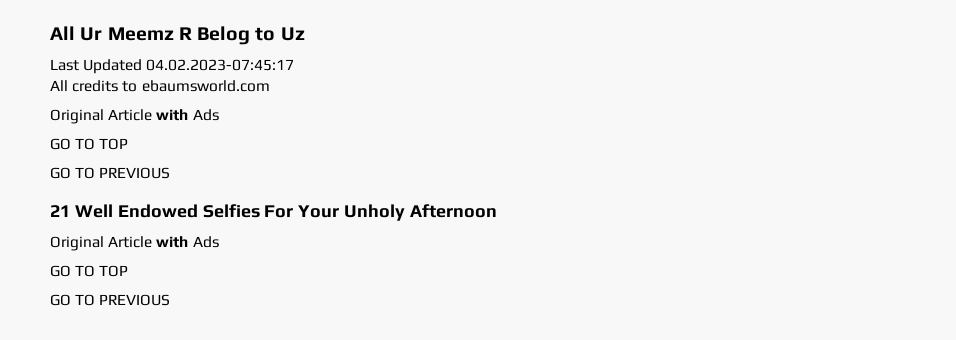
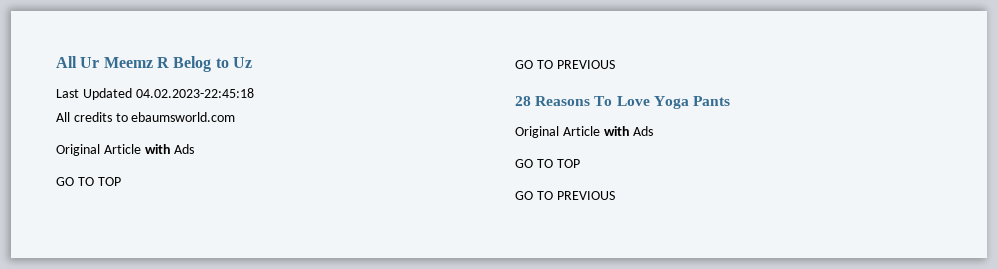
- Last Updated 04.02.2023-07:45:17
+ Last Updated 04.02.2023-22:45:18
- 21 Well Endowed Selfies For Your Unholy Afternoon
+ 28 Reasons To Love Yoga Pants

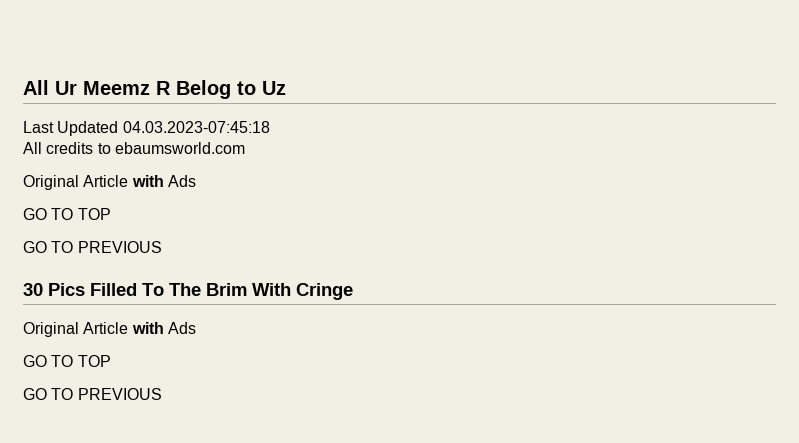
- Last Updated 04.02.2023-22:45:18
+ Last Updated 04.03.2023-07:45:18
- 28 Reasons To Love Yoga Pants
+ 30 Pics Filled To The Brim With Cringe

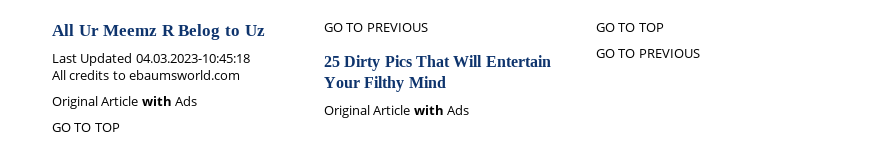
- Last Updated 04.03.2023-07:45:18
+ Last Updated 04.03.2023-10:45:18
- 30 Pics Filled To The Brim With Cringe
+ 25 Dirty Pics That Will Entertain Your Filthy Mind

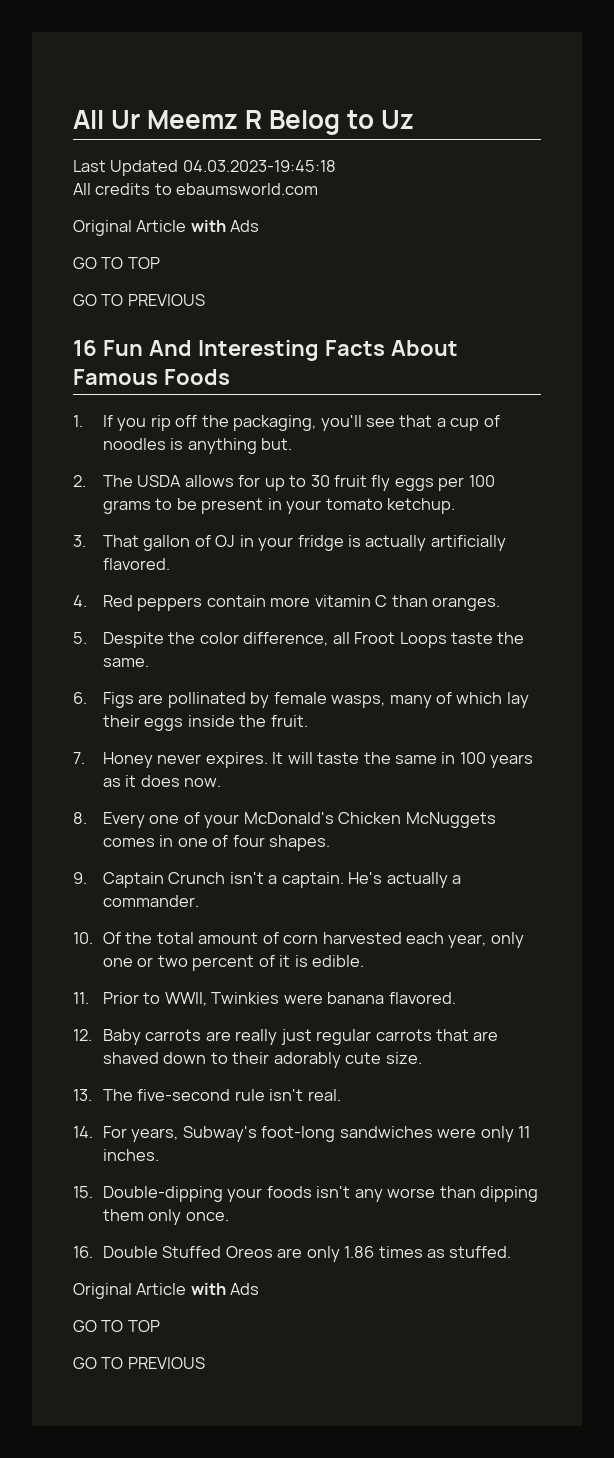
- Last Updated 04.03.2023-10:45:18
+ Last Updated 04.03.2023-19:45:18
- 25 Dirty Pics That Will Entertain Your Filthy Mind
+ 16 Fun And Interesting Facts About Famous Foods
+ 1. If you rip off the packaging, you'll see that a cup of noodles is anything but.
+ 2. The USDA allows for up to 30 fruit fly eggs per 100 grams to be present in your tomato ketchup.
+ 3. That gallon of OJ in your fridge is actually artificially flavored.
+ 4. Red peppers contain more vitamin C than oranges.
+ 5. Despite the color difference, all Froot Loops taste the same.
+ 6. Figs are pollinated by female wasps, many of which lay their eggs inside the fruit.
+ 7. Honey never expires. It will taste the same in 100 years as it does now.
+ 8. Every one of your McDonald's Chicken McNuggets comes in one of four shapes.
+ 9. Captain Crunch isn't a captain. He's actually a commander.
+ 10. Of the total amount of corn harvested each year, only one or two percent of it is edible.
+ 11. Prior to WWII, Twinkies were banana flavored.
+ 12. Baby carrots are really just regular carrots that are shaved down to their adorably cute size.
+ 13. The five-second rule isn't real.
+ 14. For years, Subway's foot-long sandwiches were only 11 inches.
+ 15. Double-dipping your foods isn't any worse than dipping them only once.
+ 16. Double Stuffed Oreos are only 1.86 times as stuffed.

